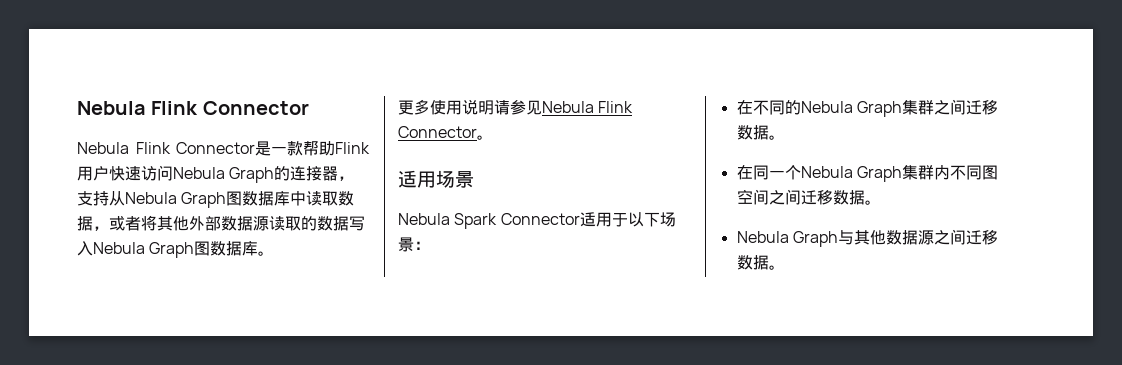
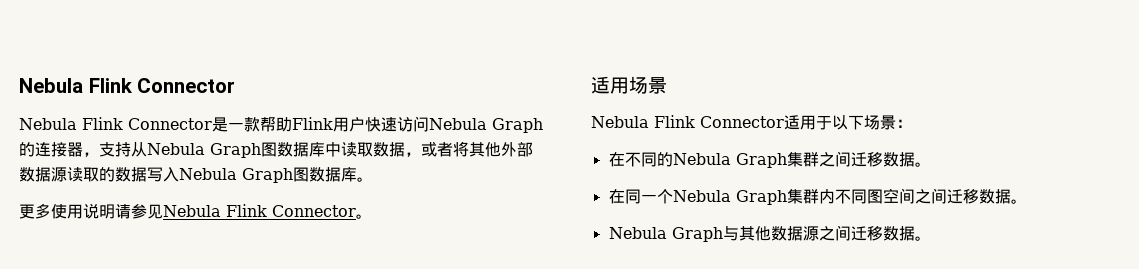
- Nebula Spark Connector适用于以下场景：
+ Nebula Flink Connector适用于以下场景：

